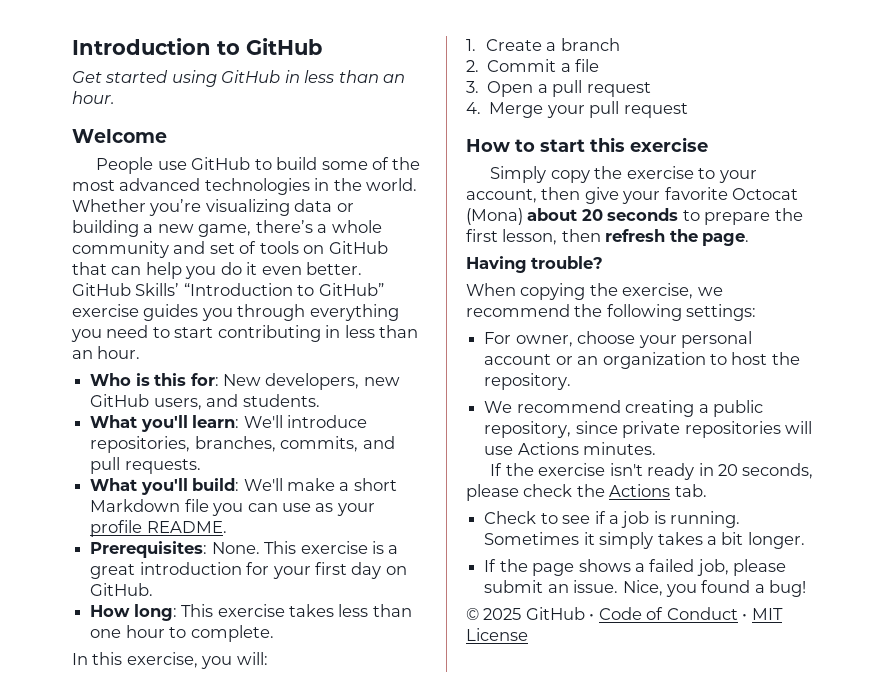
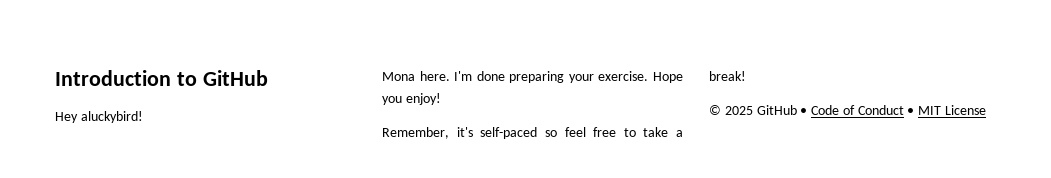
- Get started using GitHub in less than an hour.
- Welcome
- People use GitHub to build some of the most advanced technologies in the world. Whether you’re visualizing data or building a new game, there’s a whole community and set of tools on GitHub that can help you do it even better. GitHub Skills’ “Introduction to GitHub” exercise guides you through everything you need to start contributing in less than an hour.
- Who is this for: New developers, new GitHub users, and students.
- What you'll learn: We'll introduce repositories, branches, commits, and pull requests.
- What you'll build: We'll make a short Markdown file you can use as your profile README.
- Prerequisites: None. This exercise is a great introduction for your first day on GitHub.
- How long: This exercise takes less than one hour to complete.
- In this exercise, you will:
- 1. Create a branch
- 2. Commit a file
- 3. Open a pull request
- 4. Merge your pull request
- How to start this exercise
- Simply copy the exercise to your account, then give your favorite Octocat (Mona) about 20 seconds to prepare the first lesson, then refresh the page.
- Having trouble?
- When copying the exercise, we recommend the following settings:
- For owner, choose your personal account or an organization to host the repository.
- We recommend creating a public repository, since private repositories will use Actions minutes.
- If the exercise isn't ready in 20 seconds, please check the Actions tab.
- Check to see if a job is running. Sometimes it simply takes a bit longer.
- If the page shows a failed job, please submit an issue. Nice, you found a bug!
+ Hey aluckybird!
+ Mona here. I'm done preparing your exercise. Hope you enjoy!
+ Remember, it's self-paced so feel free to take a break!

